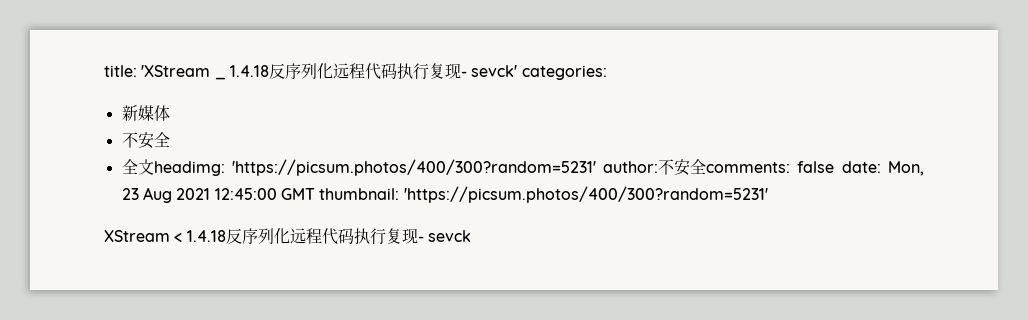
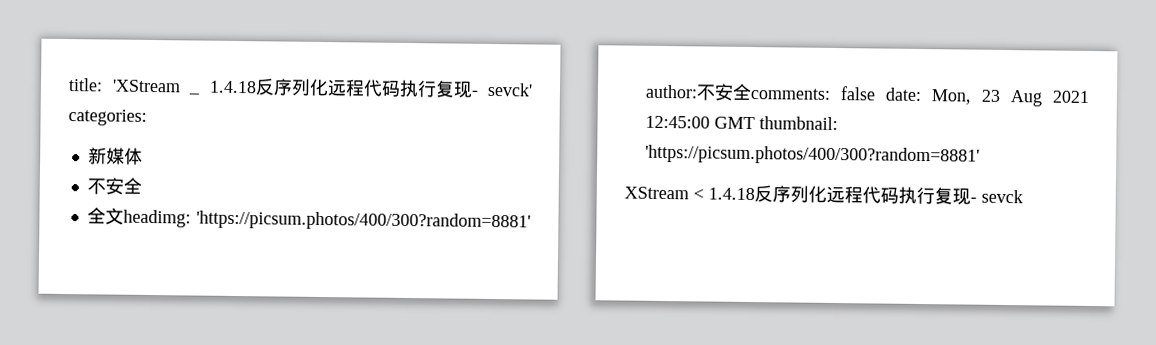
- 全文headimg: 'https://picsum.photos/400/300?random=5231' author:不安全comments: false date: Mon, 23 Aug 2021 12:45:00 GMT thumbnail: 'https://picsum.photos/400/300?random=5231'
+ 全文headimg: 'https://picsum.photos/400/300?random=8881' author:不安全comments: false date: Mon, 23 Aug 2021 12:45:00 GMT thumbnail: 'https://picsum.photos/400/300?random=8881'

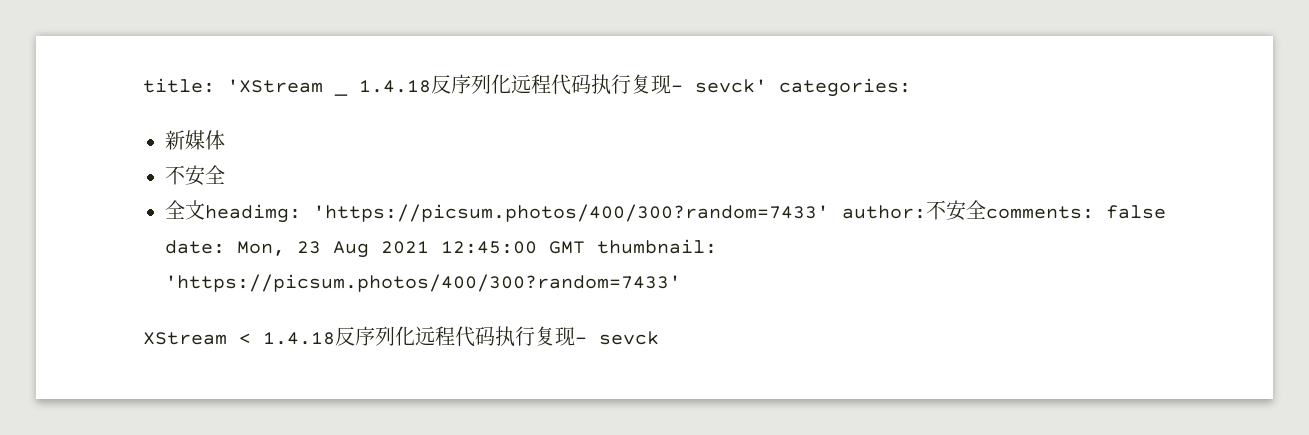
- 全文headimg: 'https://picsum.photos/400/300?random=8881' author:不安全comments: false date: Mon, 23 Aug 2021 12:45:00 GMT thumbnail: 'https://picsum.photos/400/300?random=8881'
+ 全文headimg: 'https://picsum.photos/400/300?random=7433' author:不安全comments: false date: Mon, 23 Aug 2021 12:45:00 GMT thumbnail: 'https://picsum.photos/400/300?random=7433'

